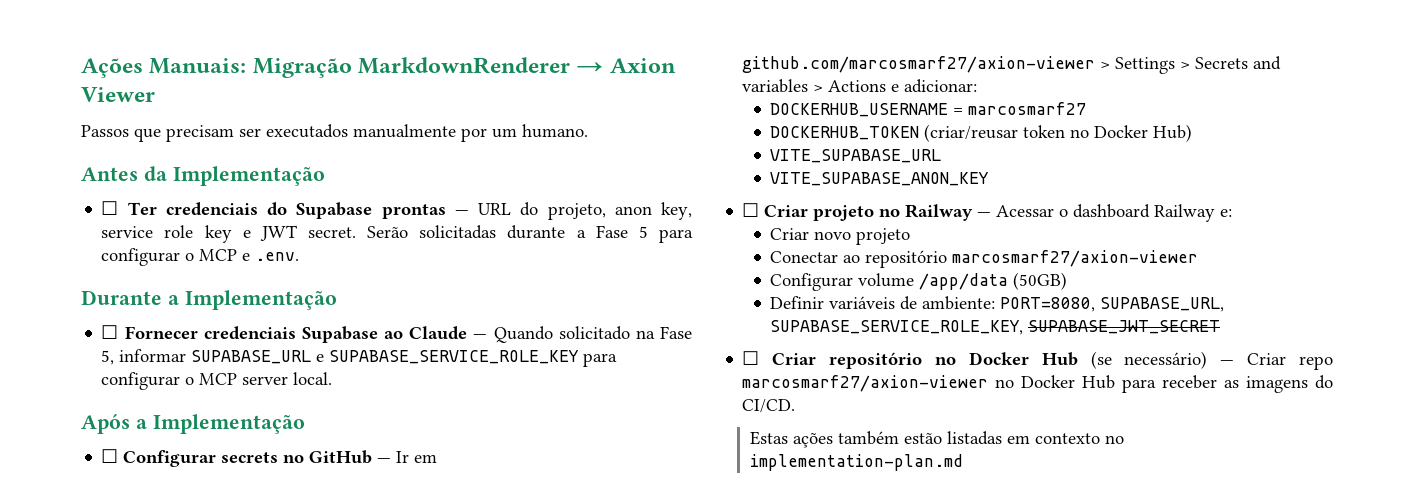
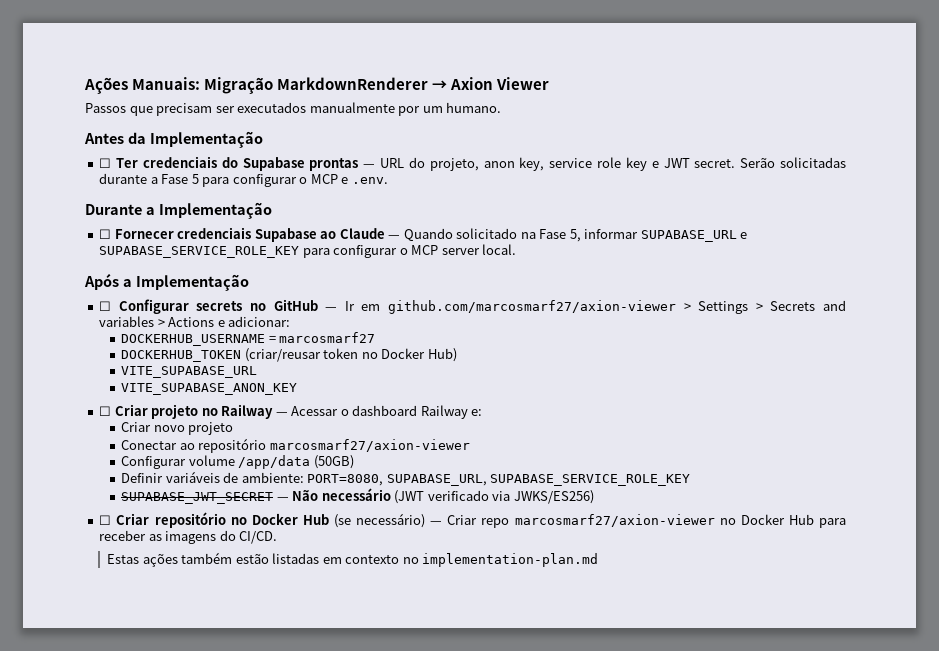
- Definir variáveis de ambiente: PORT=8080, SUPABASE_URL, SUPABASE_SERVICE_ROLE_KEY, SUPABASE_JWT_SECRET
+ Definir variáveis de ambiente: PORT=8080, SUPABASE_URL, SUPABASE_SERVICE_ROLE_KEY
+ SUPABASE_JWT_SECRET — Não necessário (JWT verificado via JWKS/ES256)

